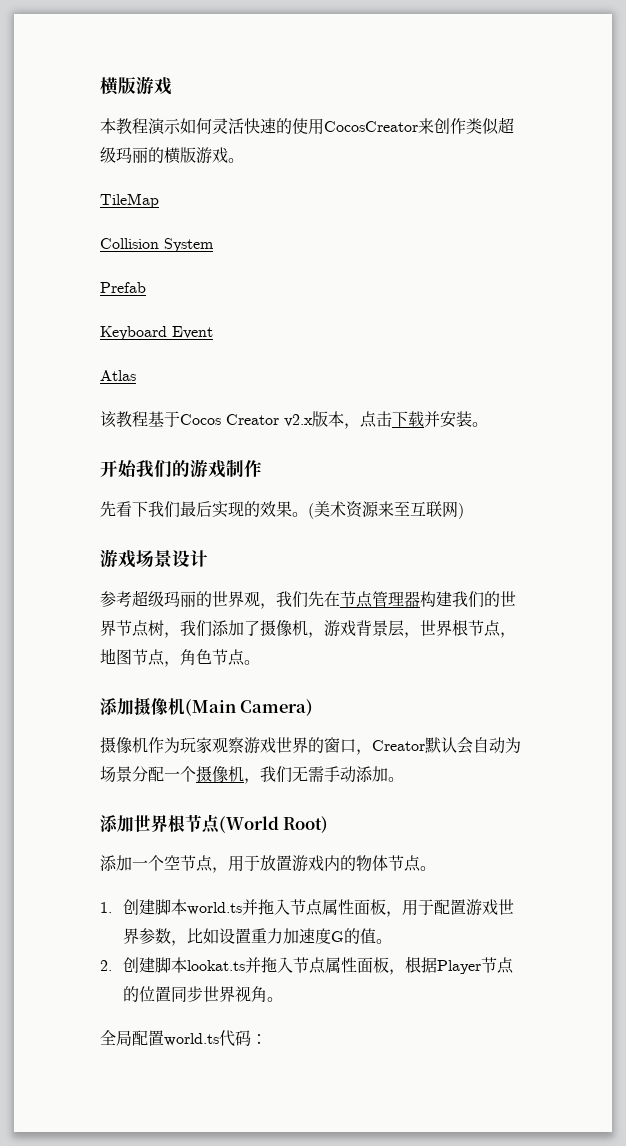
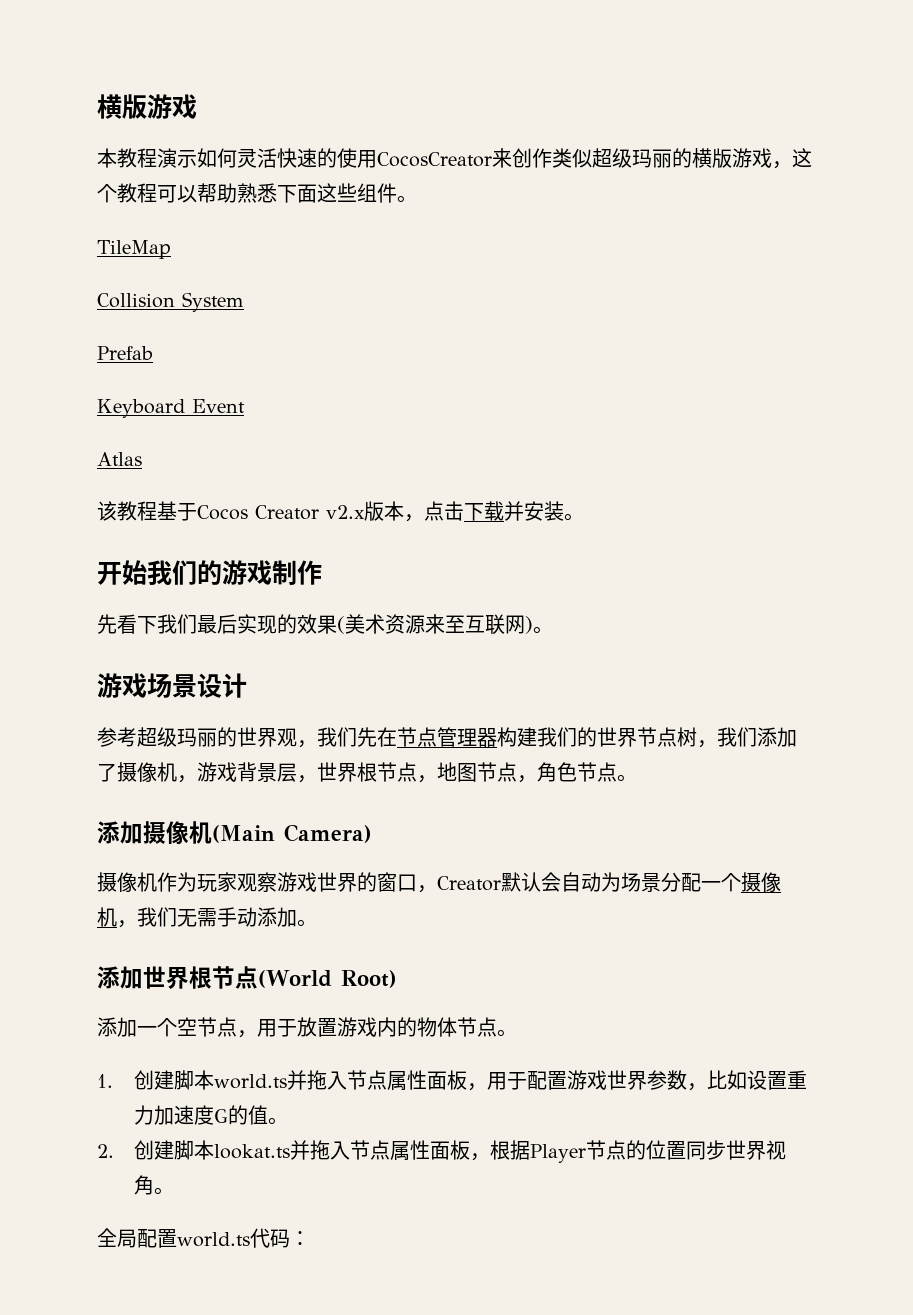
- 本教程演示如何灵活快速的使用CocosCreator来创作类似超级玛丽的横版游戏。
+ 本教程演示如何灵活快速的使用CocosCreator来创作类似超级玛丽的横版游戏，这个教程可以帮助熟悉下面这些组件。
- 先看下我们最后实现的效果。(美术资源来至互联网)
+ 先看下我们最后实现的效果(美术资源来至互联网)。

